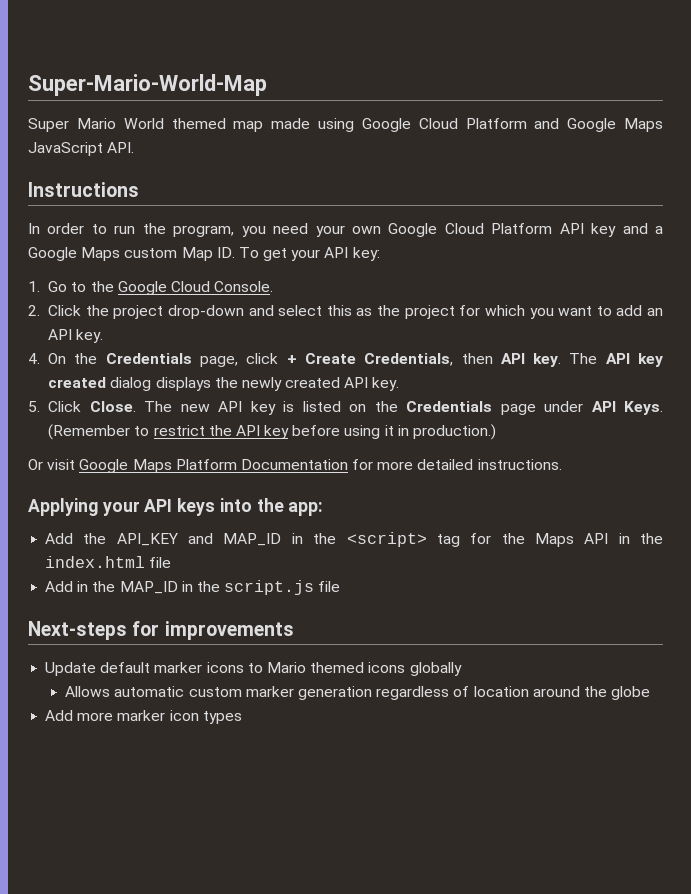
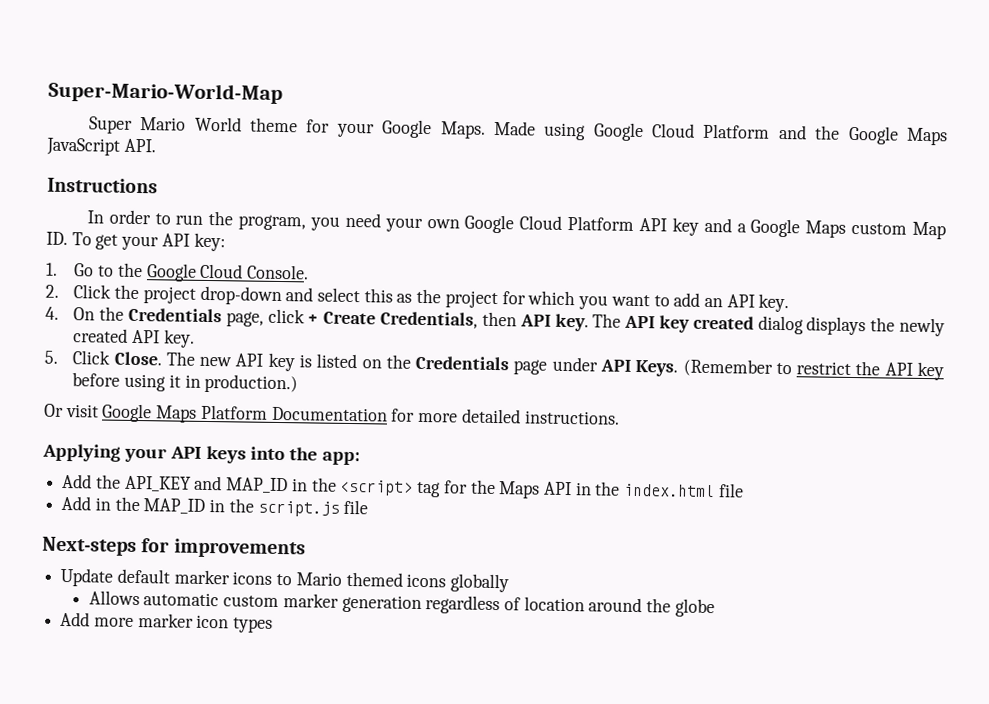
- Super Mario World themed map made using Google Cloud Platform and Google Maps JavaScript API.
+ Super Mario World theme for your Google Maps. Made using Google Cloud Platform and the Google Maps JavaScript API.

